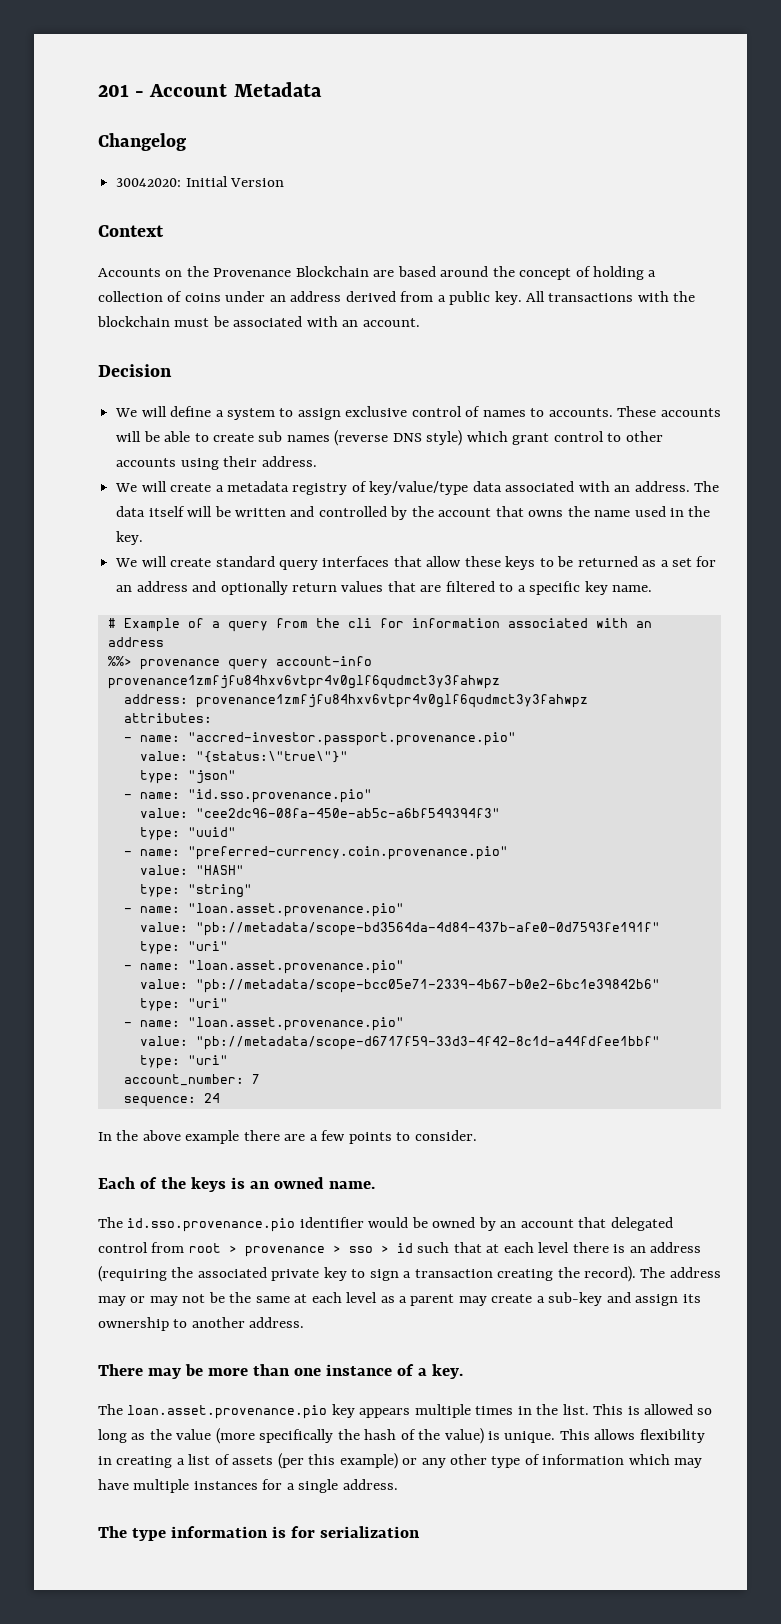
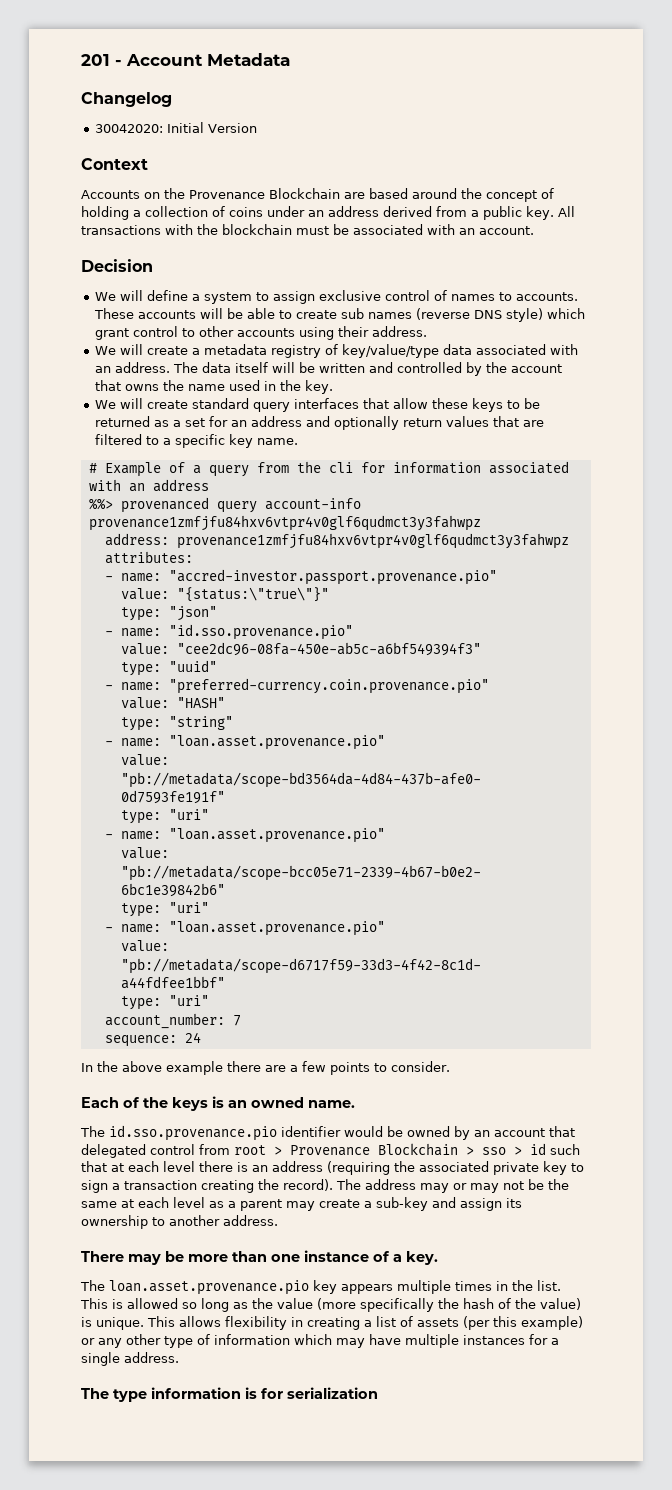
- %%> provenance query account-info provenance1zmfjfu84hxv6vtpr4v0glf6qudmct3y3fahwpz
+ %%> provenanced query account-info provenance1zmfjfu84hxv6vtpr4v0glf6qudmct3y3fahwpz
- The id.sso.provenance.pio identifier would be owned by an account that delegated control from root > provenance > sso > id such that at each level there is an address (requiring the associated private key to sign a transaction creating the record).
+ The id.sso.provenance.pio identifier would be owned by an account that delegated control from root > Provenance Blockchain > sso > id such that at each level there is an address (requiring the associated private key to sign a transaction creating the record).

